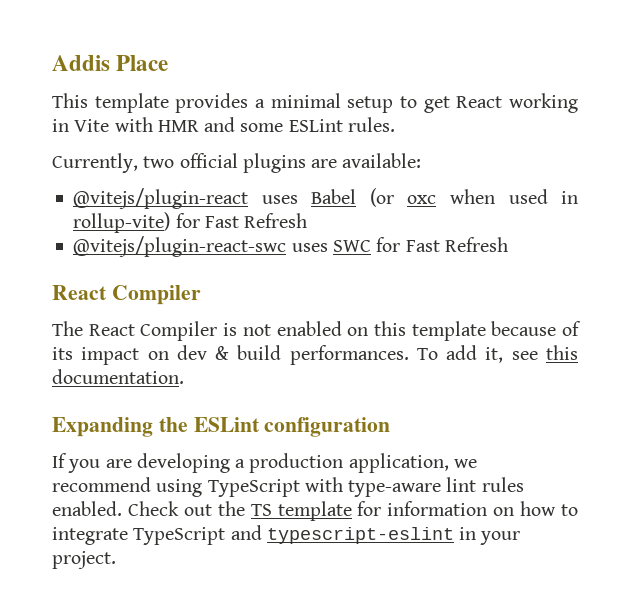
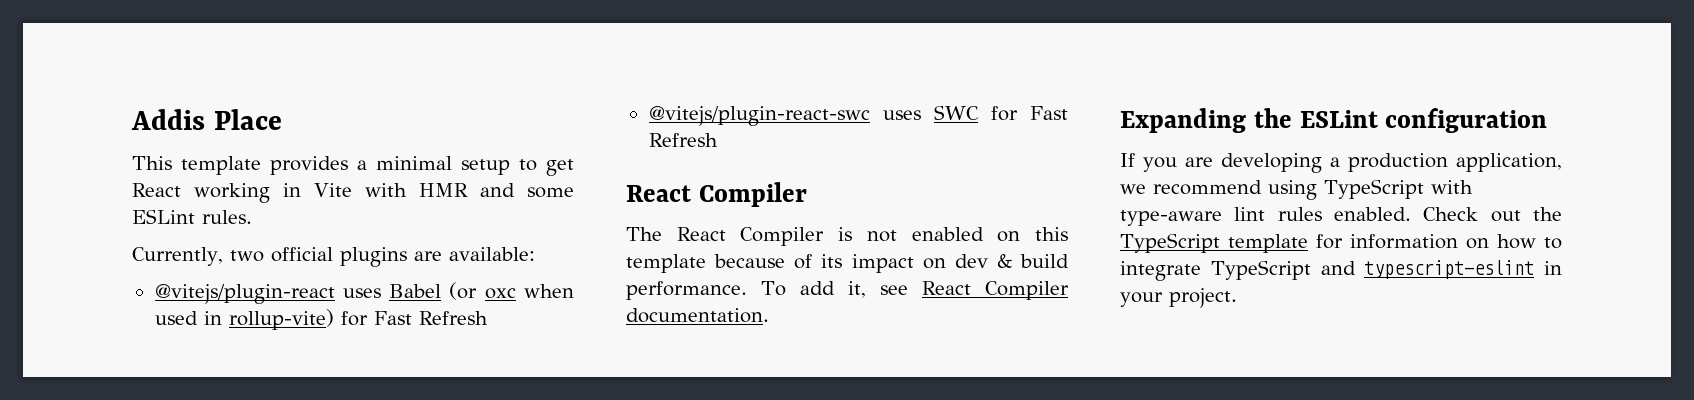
- The React Compiler is not enabled on this template because of its impact on dev & build performances.
+ The React Compiler is not enabled on this template because of its impact on dev & build performance.
- To add it, see this documentation.
+ To add it, see React Compiler documentation.
- Check out the TS template for information on how to integrate TypeScript and typescript-eslint in your project.
+ Check out the TypeScript template for information on how to integrate TypeScript and typescript-eslint in your project.

